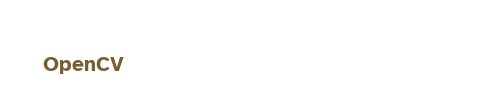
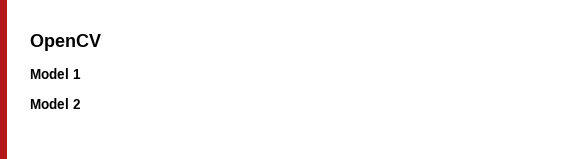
+ Model 1
+ Model 2

